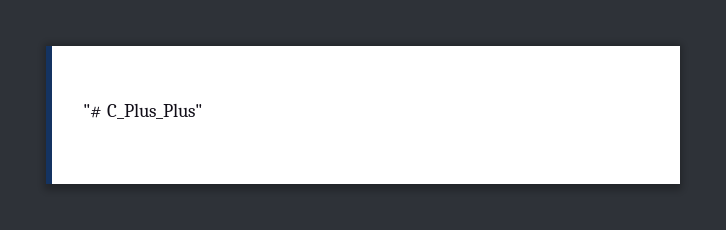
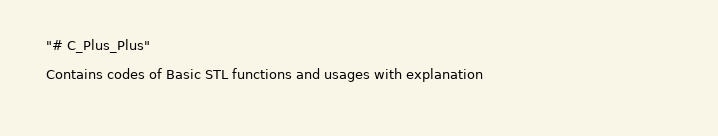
+ Contains codes of Basic STL functions and usages with explanation

